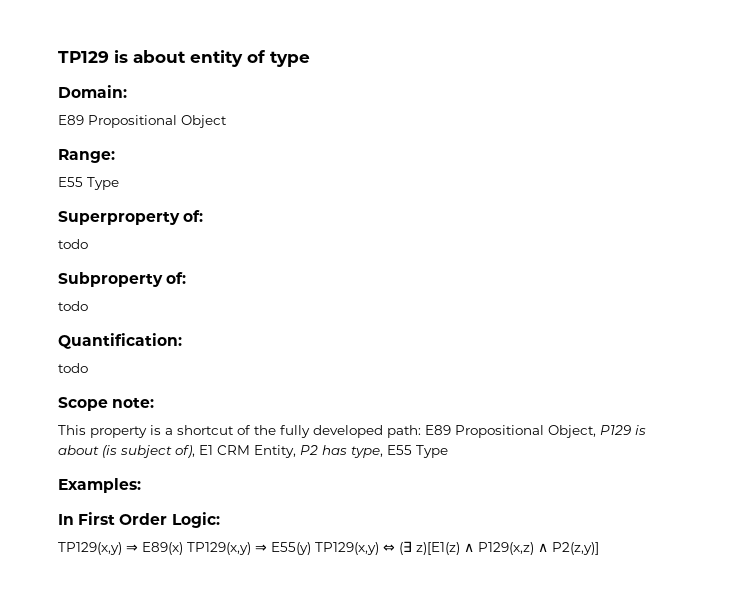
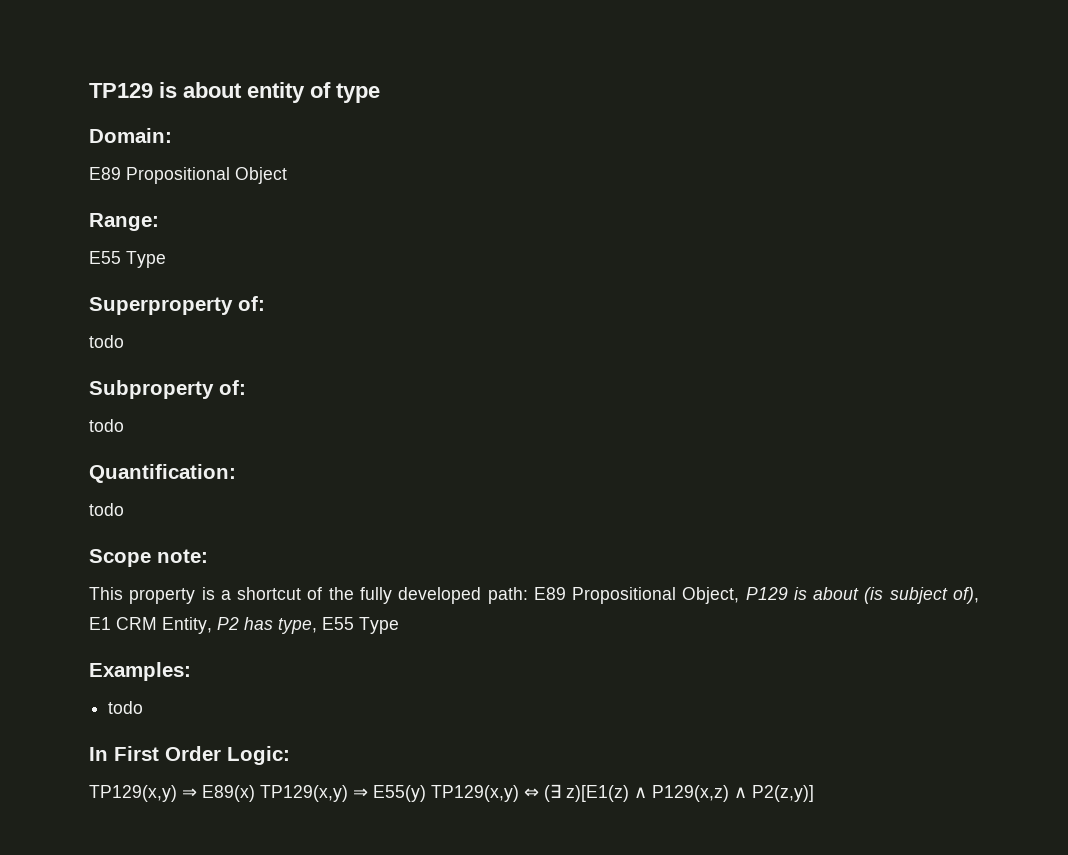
  Examples:
+ todo

